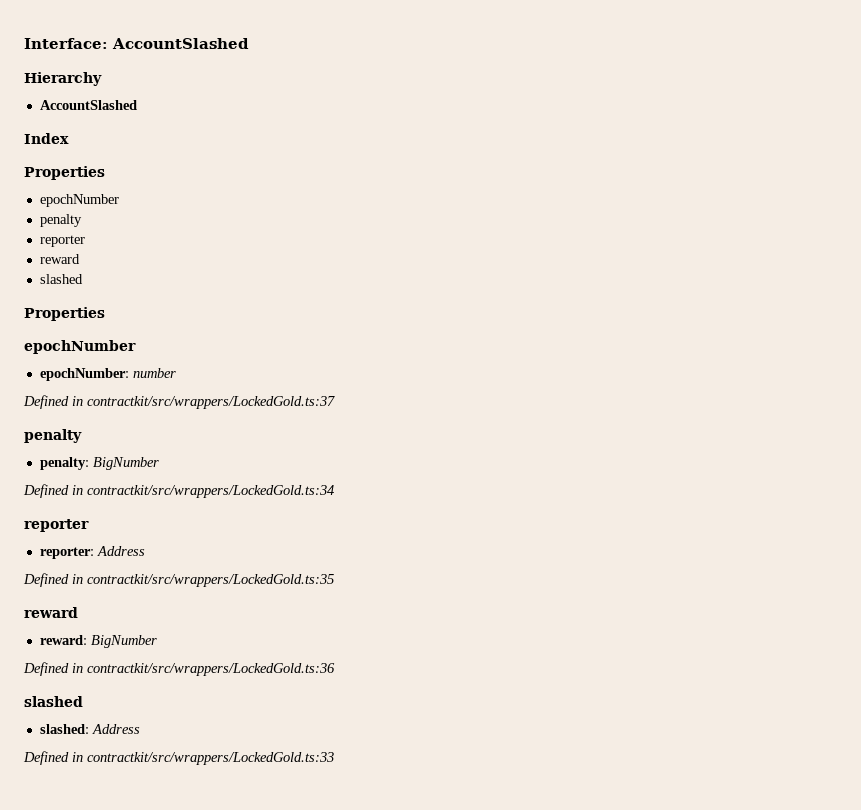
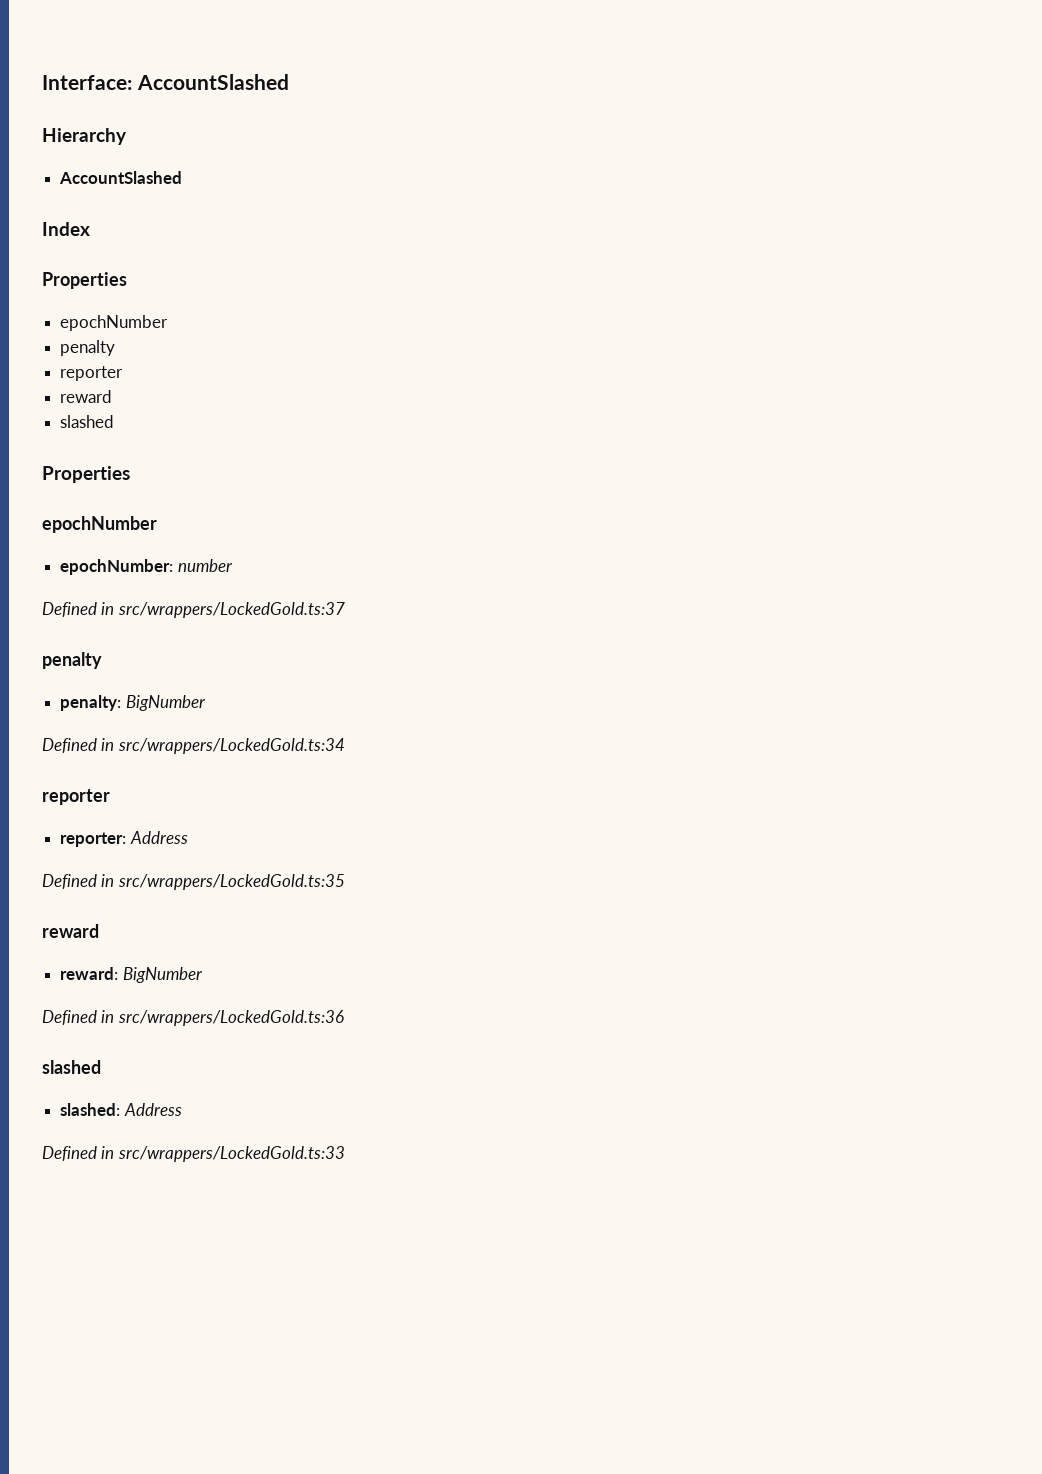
- Defined in contractkit/src/wrappers/LockedGold.ts:37
+ Defined in src/wrappers/LockedGold.ts:37
- Defined in contractkit/src/wrappers/LockedGold.ts:34
+ Defined in src/wrappers/LockedGold.ts:34
- Defined in contractkit/src/wrappers/LockedGold.ts:35
+ Defined in src/wrappers/LockedGold.ts:35
- Defined in contractkit/src/wrappers/LockedGold.ts:36
+ Defined in src/wrappers/LockedGold.ts:36
- Defined in contractkit/src/wrappers/LockedGold.ts:33
+ Defined in src/wrappers/LockedGold.ts:33

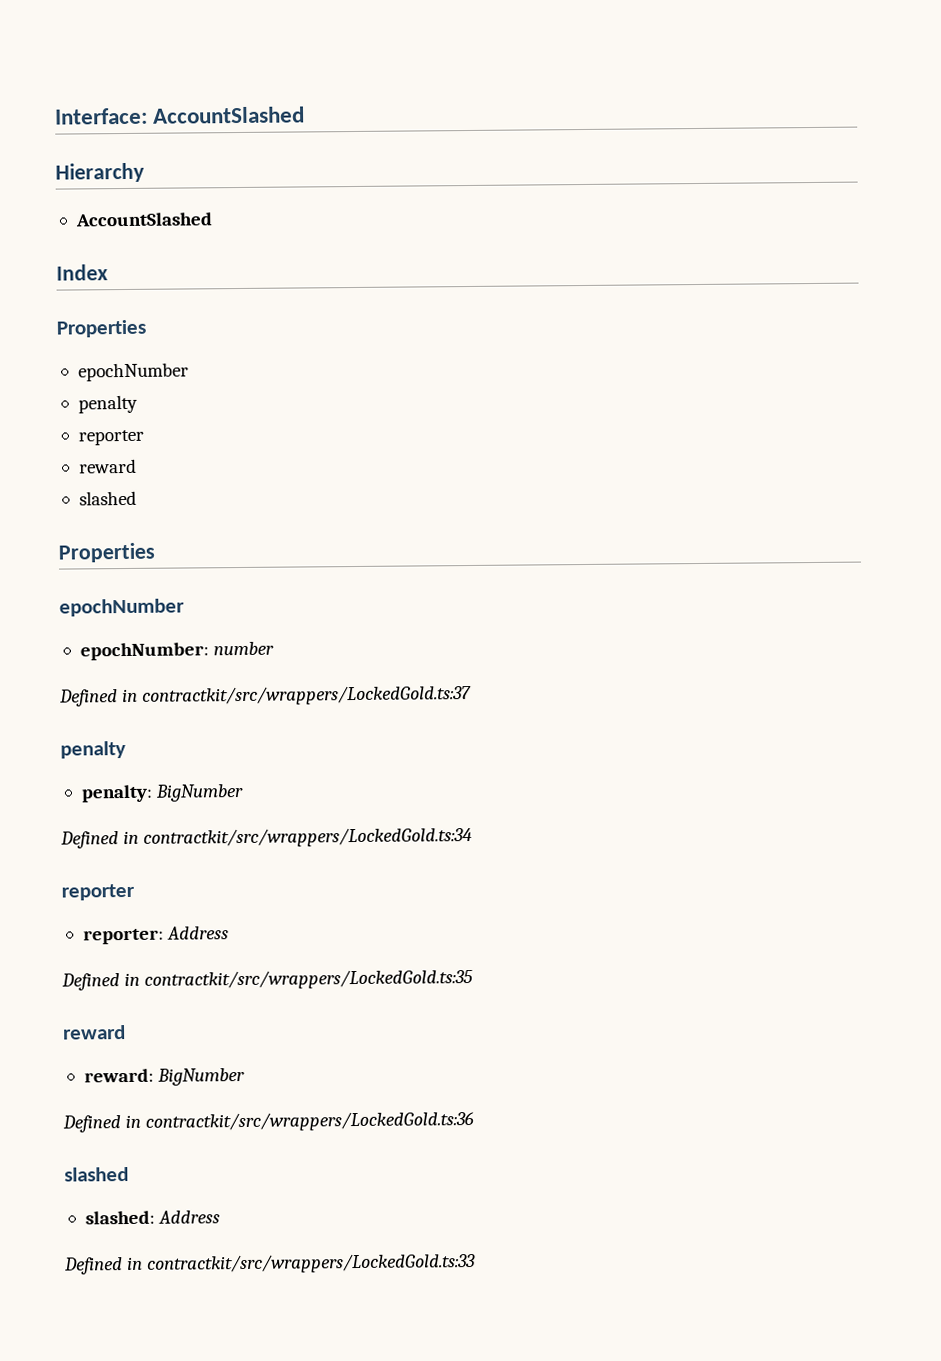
- Defined in src/wrappers/LockedGold.ts:37
+ Defined in contractkit/src/wrappers/LockedGold.ts:37
- Defined in src/wrappers/LockedGold.ts:34
+ Defined in contractkit/src/wrappers/LockedGold.ts:34
- Defined in src/wrappers/LockedGold.ts:35
+ Defined in contractkit/src/wrappers/LockedGold.ts:35
- Defined in src/wrappers/LockedGold.ts:36
+ Defined in contractkit/src/wrappers/LockedGold.ts:36
- Defined in src/wrappers/LockedGold.ts:33
+ Defined in contractkit/src/wrappers/LockedGold.ts:33

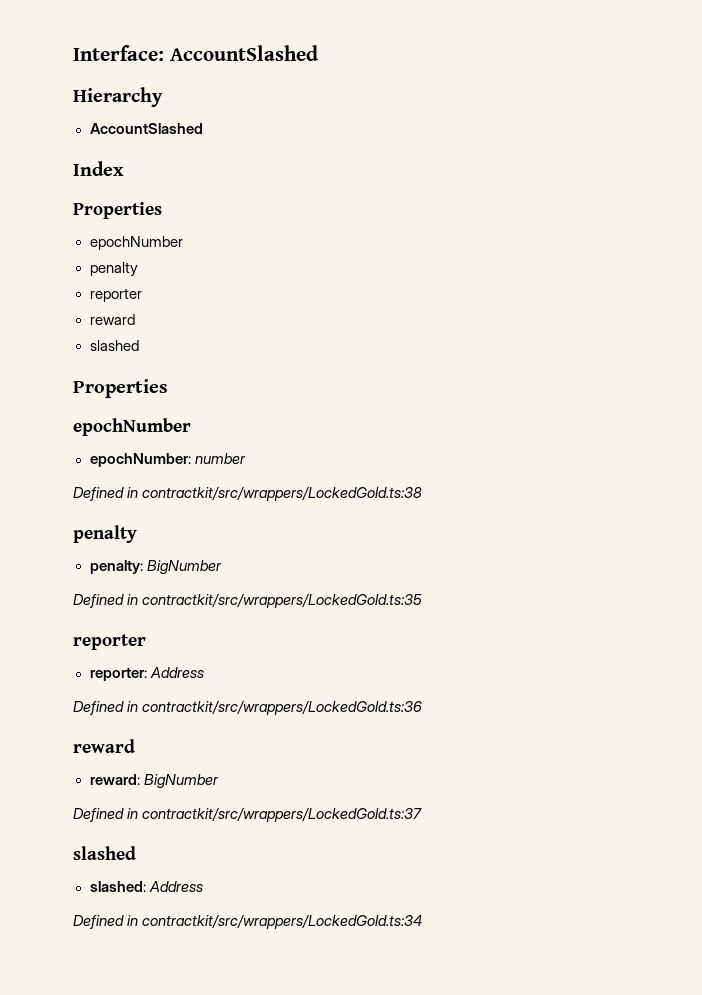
- Defined in contractkit/src/wrappers/LockedGold.ts:37
+ Defined in contractkit/src/wrappers/LockedGold.ts:38
- Defined in contractkit/src/wrappers/LockedGold.ts:34
+ Defined in contractkit/src/wrappers/LockedGold.ts:35
- Defined in contractkit/src/wrappers/LockedGold.ts:35
+ Defined in contractkit/src/wrappers/LockedGold.ts:36
- Defined in contractkit/src/wrappers/LockedGold.ts:36
+ Defined in contractkit/src/wrappers/LockedGold.ts:37
- Defined in contractkit/src/wrappers/LockedGold.ts:33
+ Defined in contractkit/src/wrappers/LockedGold.ts:34

